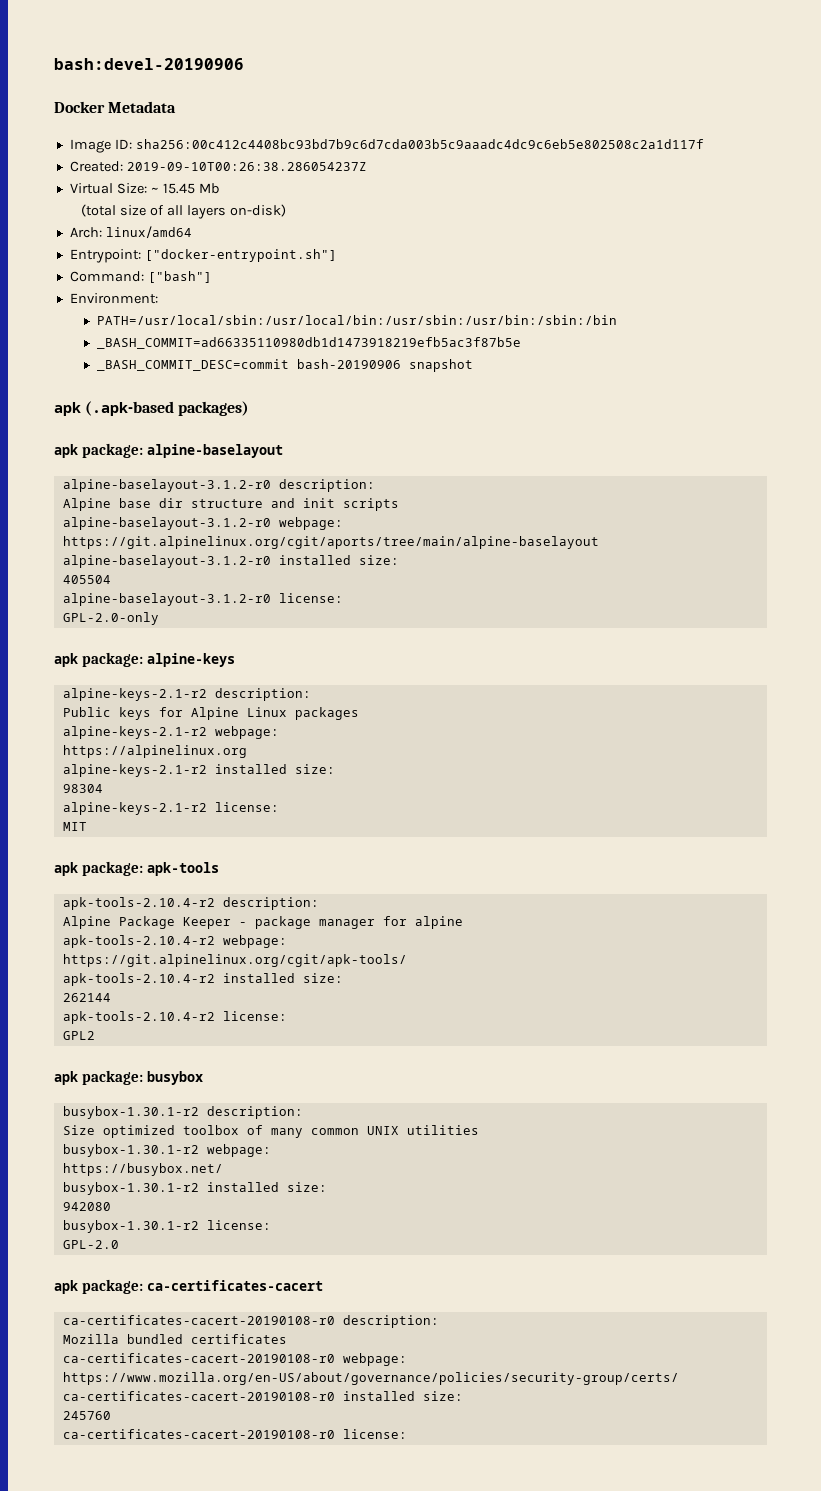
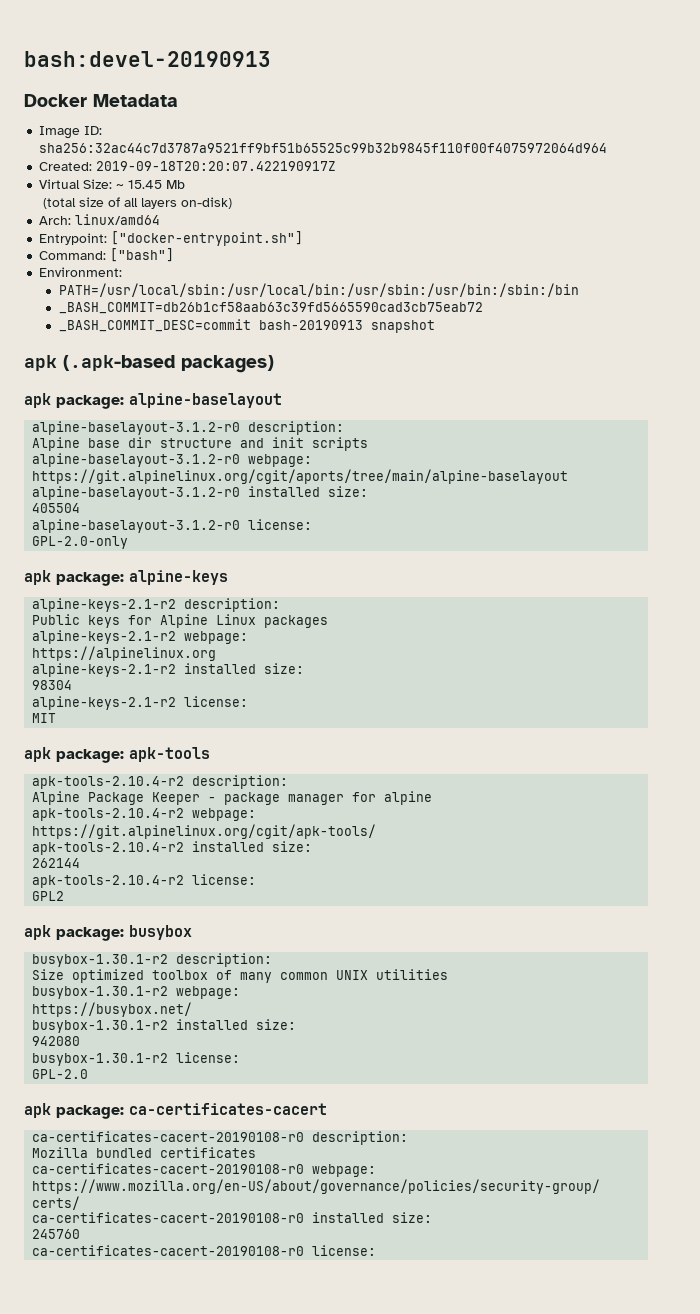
- bash:devel-20190906
+ bash:devel-20190913
- Image ID: sha256:00c412c4408bc93bd7b9c6d7cda003b5c9aaadc4dc9c6eb5e802508c2a1d117f
+ Image ID: sha256:32ac44c7d3787a9521ff9bf51b65525c99b32b9845f110f00f4075972064d964
- Created: 2019-09-10T00:26:38.286054237Z
+ Created: 2019-09-18T20:20:07.422190917Z
- _BASH_COMMIT=ad66335110980db1d1473918219efb5ac3f87b5e
+ _BASH_COMMIT=db26b1cf58aab63c39fd5665590cad3cb75eab72
- _BASH_COMMIT_DESC=commit bash-20190906 snapshot
+ _BASH_COMMIT_DESC=commit bash-20190913 snapshot

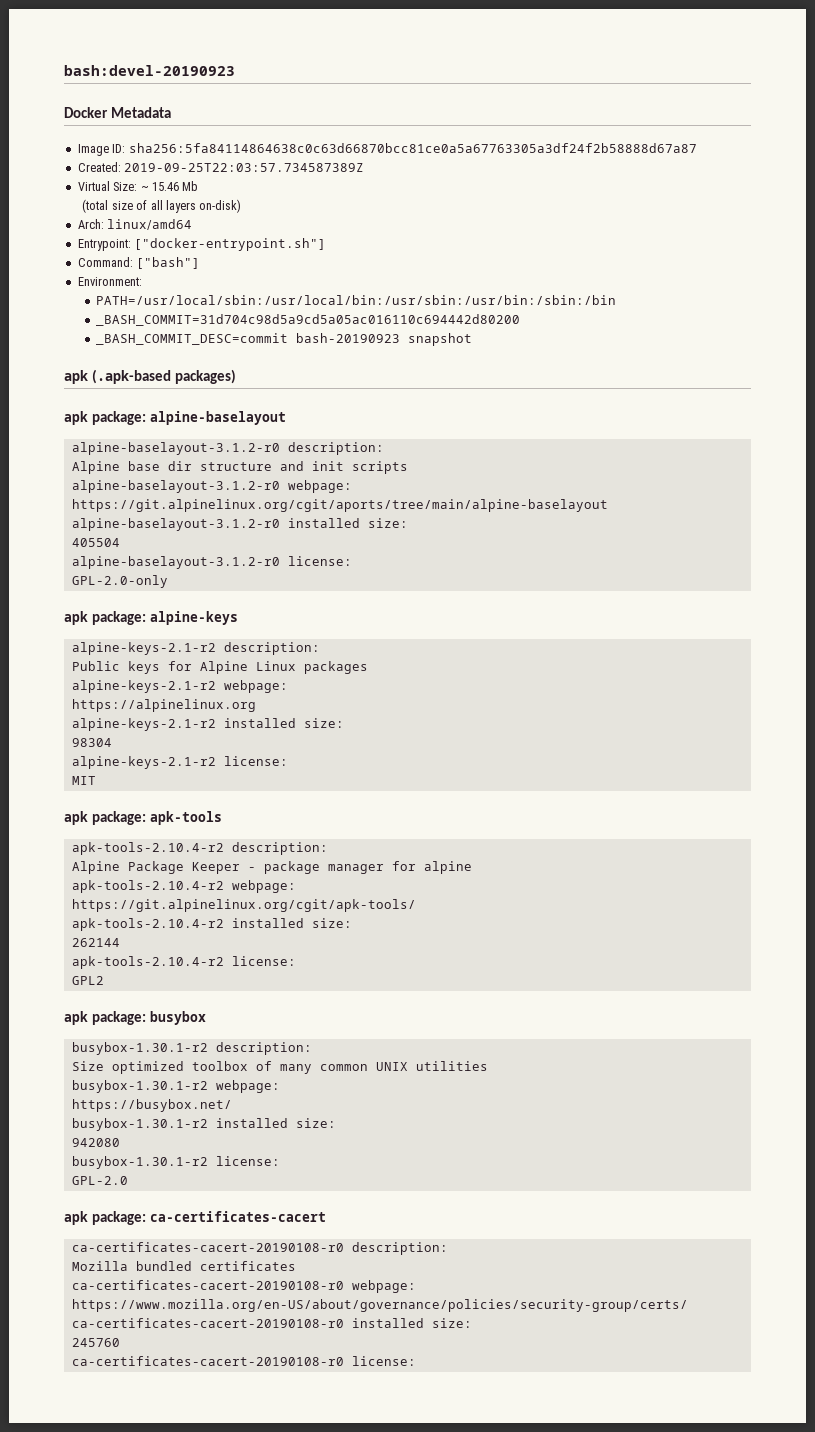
- bash:devel-20190913
+ bash:devel-20190923
- Image ID: sha256:32ac44c7d3787a9521ff9bf51b65525c99b32b9845f110f00f4075972064d964
+ Image ID: sha256:5fa84114864638c0c63d66870bcc81ce0a5a67763305a3df24f2b58888d67a87
- Created: 2019-09-18T20:20:07.422190917Z
+ Created: 2019-09-25T22:03:57.734587389Z
- Virtual Size: ~ 15.45 Mb
+ Virtual Size: ~ 15.46 Mb
- _BASH_COMMIT=db26b1cf58aab63c39fd5665590cad3cb75eab72
+ _BASH_COMMIT=31d704c98d5a9cd5a05ac016110c694442d80200
- _BASH_COMMIT_DESC=commit bash-20190913 snapshot
+ _BASH_COMMIT_DESC=commit bash-20190923 snapshot

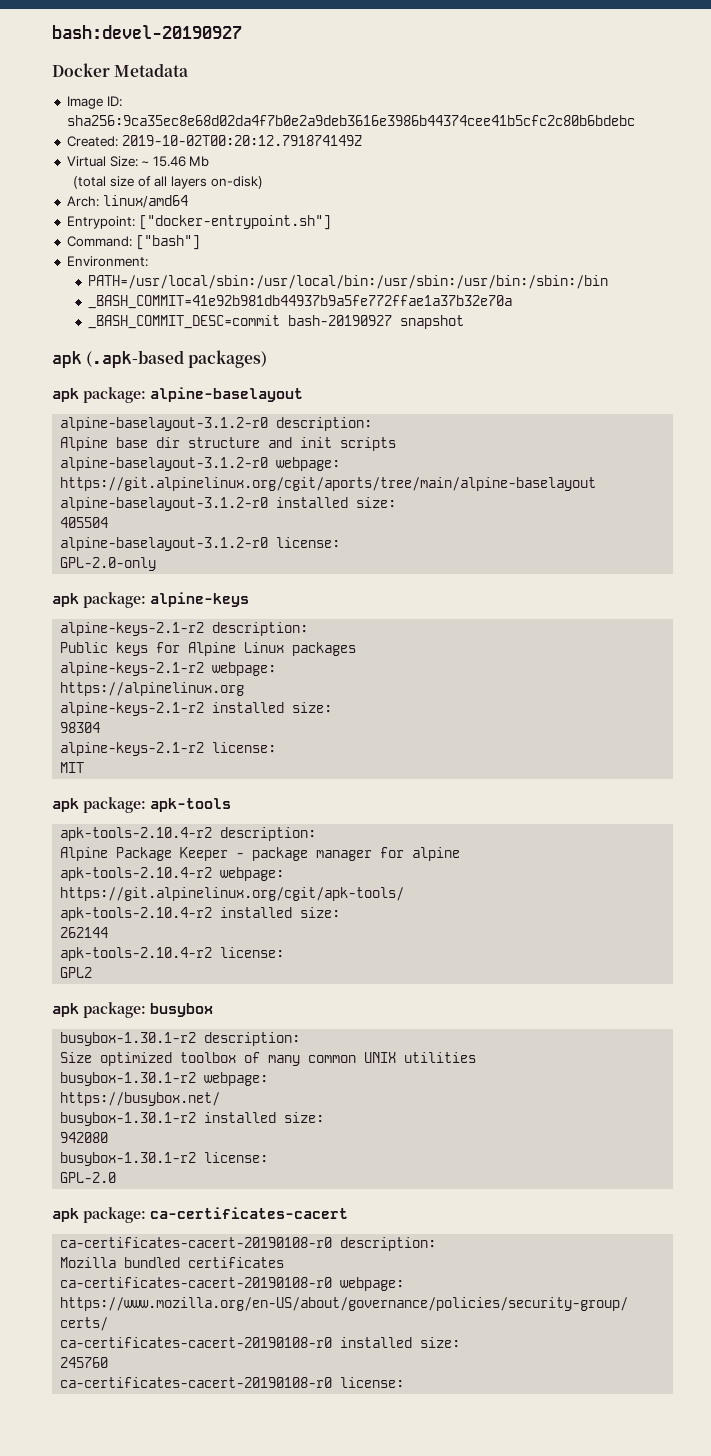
- bash:devel-20190923
+ bash:devel-20190927
- Image ID: sha256:5fa84114864638c0c63d66870bcc81ce0a5a67763305a3df24f2b58888d67a87
+ Image ID: sha256:9ca35ec8e68d02da4f7b0e2a9deb3616e3986b44374cee41b5cfc2c80b6bdebc
- Created: 2019-09-25T22:03:57.734587389Z
+ Created: 2019-10-02T00:20:12.791874149Z
- _BASH_COMMIT=31d704c98d5a9cd5a05ac016110c694442d80200
+ _BASH_COMMIT=41e92b981db44937b9a5fe772ffae1a37b32e70a
- _BASH_COMMIT_DESC=commit bash-20190923 snapshot
+ _BASH_COMMIT_DESC=commit bash-20190927 snapshot

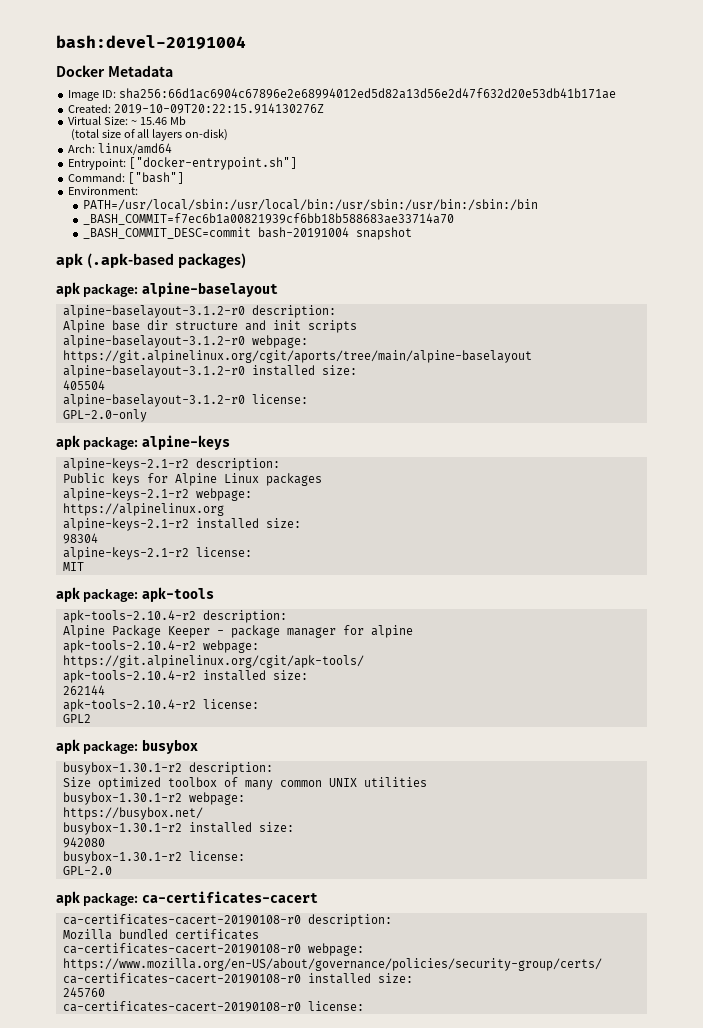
- bash:devel-20190927
+ bash:devel-20191004
- Image ID: sha256:9ca35ec8e68d02da4f7b0e2a9deb3616e3986b44374cee41b5cfc2c80b6bdebc
+ Image ID: sha256:66d1ac6904c67896e2e68994012ed5d82a13d56e2d47f632d20e53db41b171ae
- Created: 2019-10-02T00:20:12.791874149Z
+ Created: 2019-10-09T20:22:15.914130276Z
- _BASH_COMMIT=41e92b981db44937b9a5fe772ffae1a37b32e70a
+ _BASH_COMMIT=f7ec6b1a00821939cf6bb18b588683ae33714a70
- _BASH_COMMIT_DESC=commit bash-20190927 snapshot
+ _BASH_COMMIT_DESC=commit bash-20191004 snapshot

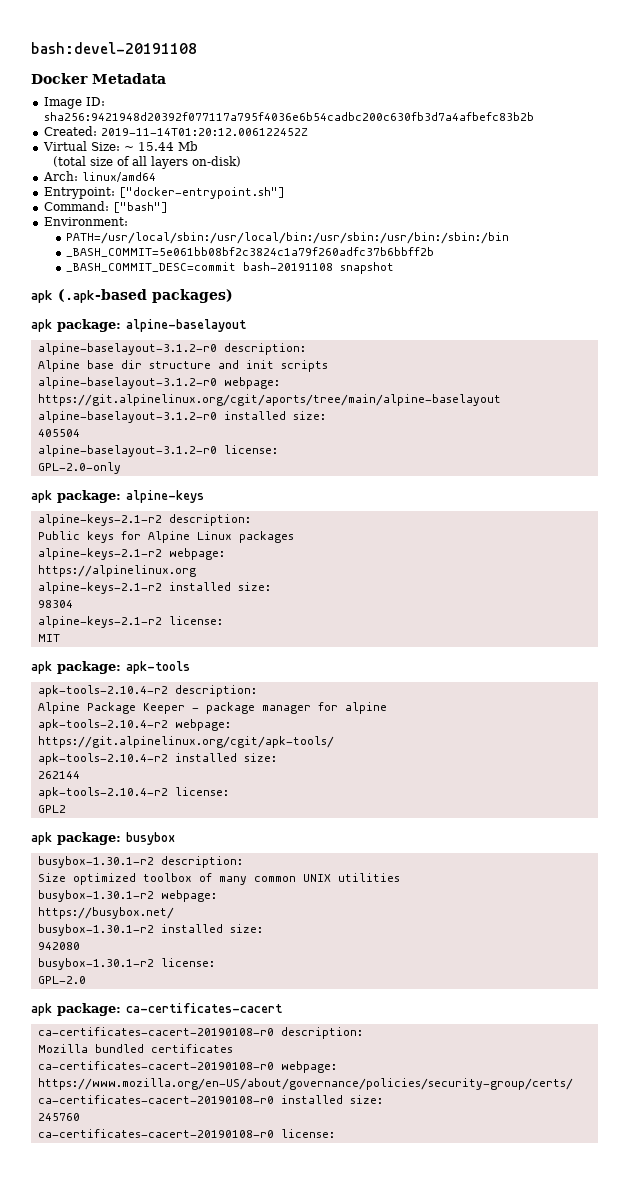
- bash:devel-20191004
+ bash:devel-20191108
- Image ID: sha256:66d1ac6904c67896e2e68994012ed5d82a13d56e2d47f632d20e53db41b171ae
+ Image ID: sha256:9421948d20392f077117a795f4036e6b54cadbc200c630fb3d7a4afbefc83b2b
- Created: 2019-10-09T20:22:15.914130276Z
+ Created: 2019-11-14T01:20:12.006122452Z
- Virtual Size: ~ 15.46 Mb
+ Virtual Size: ~ 15.44 Mb
- _BASH_COMMIT=f7ec6b1a00821939cf6bb18b588683ae33714a70
+ _BASH_COMMIT=5e061bb08bf2c3824c1a79f260adfc37b6bbff2b
- _BASH_COMMIT_DESC=commit bash-20191004 snapshot
+ _BASH_COMMIT_DESC=commit bash-20191108 snapshot

